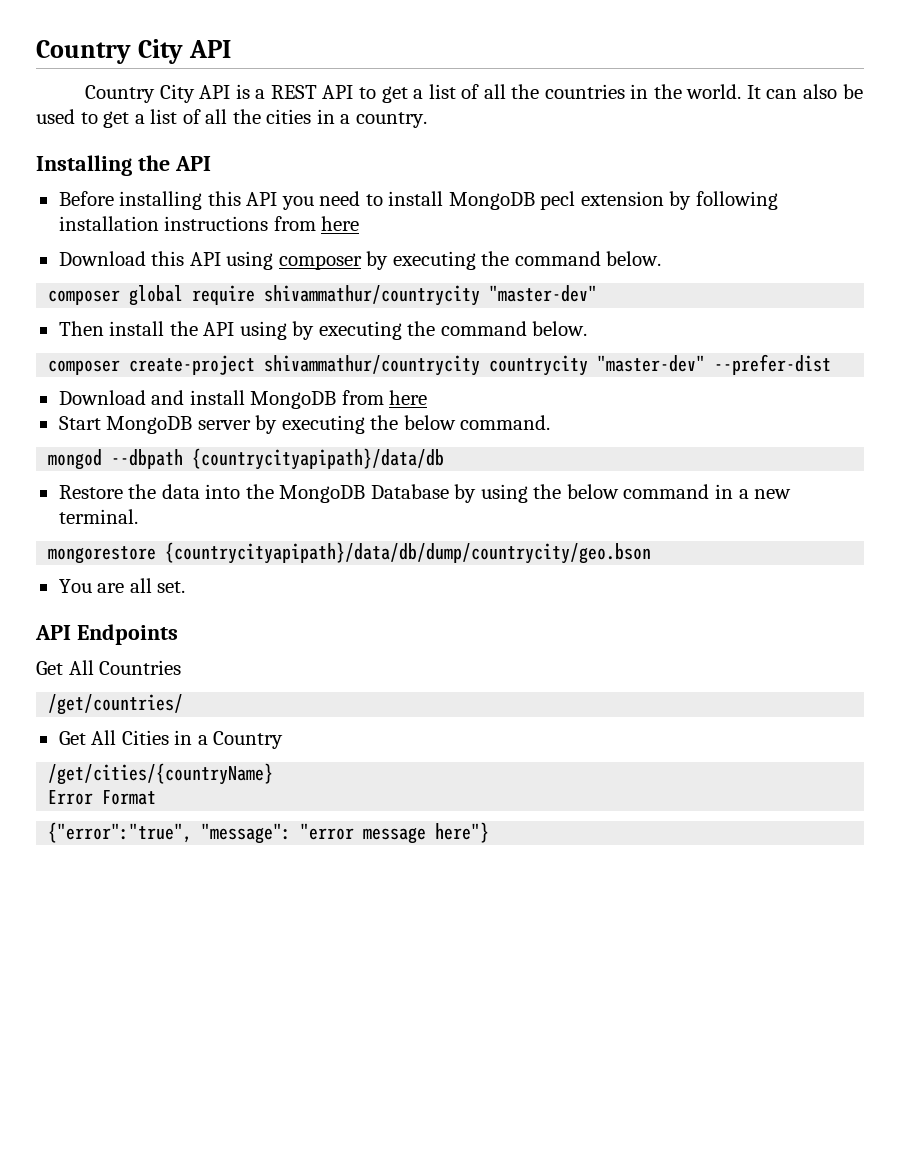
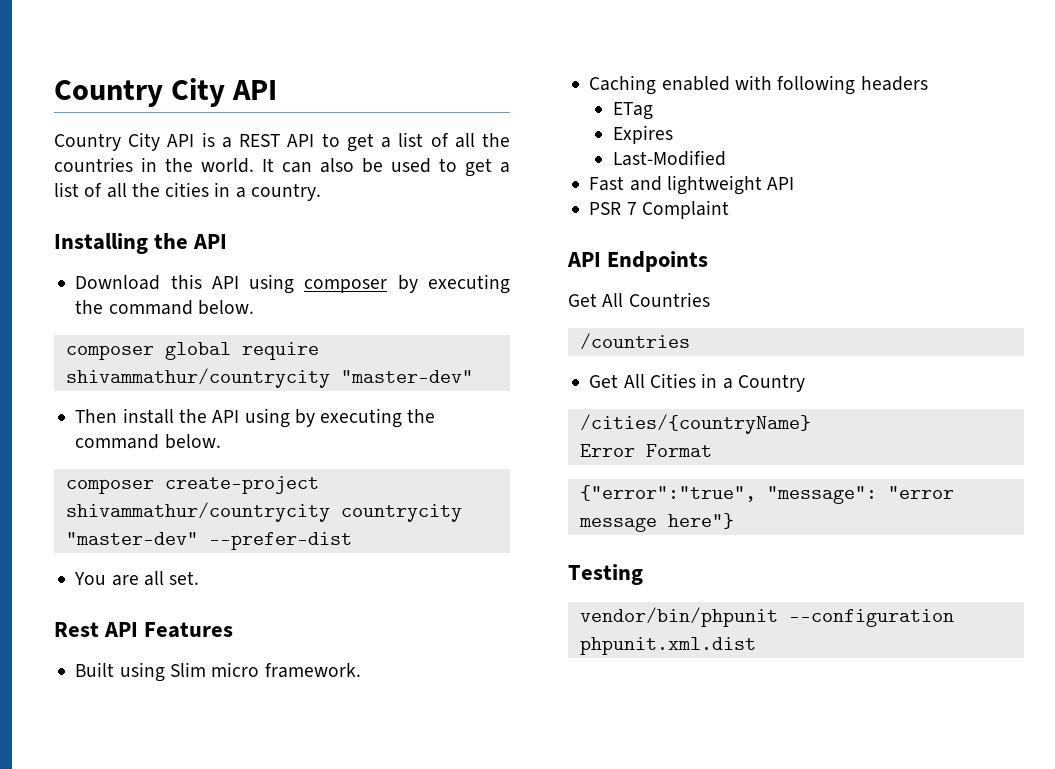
- Before installing this API you need to install MongoDB pecl extension by following installation instructions from here
- Download and install MongoDB from here
- Start MongoDB server by executing the below command.
- mongod --dbpath {countrycityapipath}/data/db
- Restore the data into the MongoDB Database by using the below command in a new terminal.
- mongorestore {countrycityapipath}/data/db/dump/countrycity/geo.bson
  You are all set.
+ Rest API Features
+ Built using Slim micro framework.
+ Caching enabled with following headers
+ ETag
+ Expires
+ Last-Modified
+ Fast and lightweight API
+ PSR 7 Complaint
- /get/countries/
+ /countries
- /get/cities/{countryName}
+ /cities/{countryName}
+ Testing
+ vendor/bin/phpunit --configuration phpunit.xml.dist

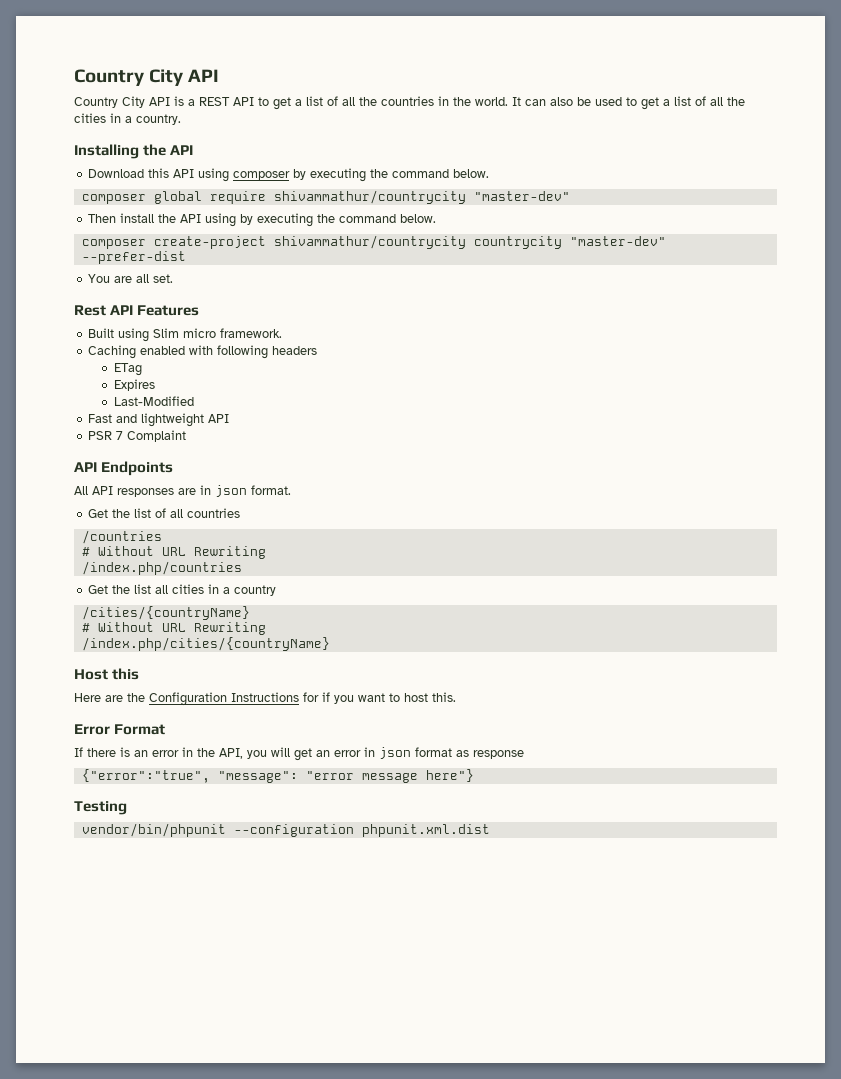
- Get All Countries
+ All API responses are in json format.
+ Get the list of all countries
  /countries
- Get All Cities in a Country
+ # Without URL Rewriting
+ /index.php/countries
+ Get the list all cities in a country
  /cities/{countryName}
+ # Without URL Rewriting
+ /index.php/cities/{countryName}
+ Host this
+ Here are the Configuration Instructions for if you want to host this.
  Error Format
+ If there is an error in the API, you will get an error in json format as response

